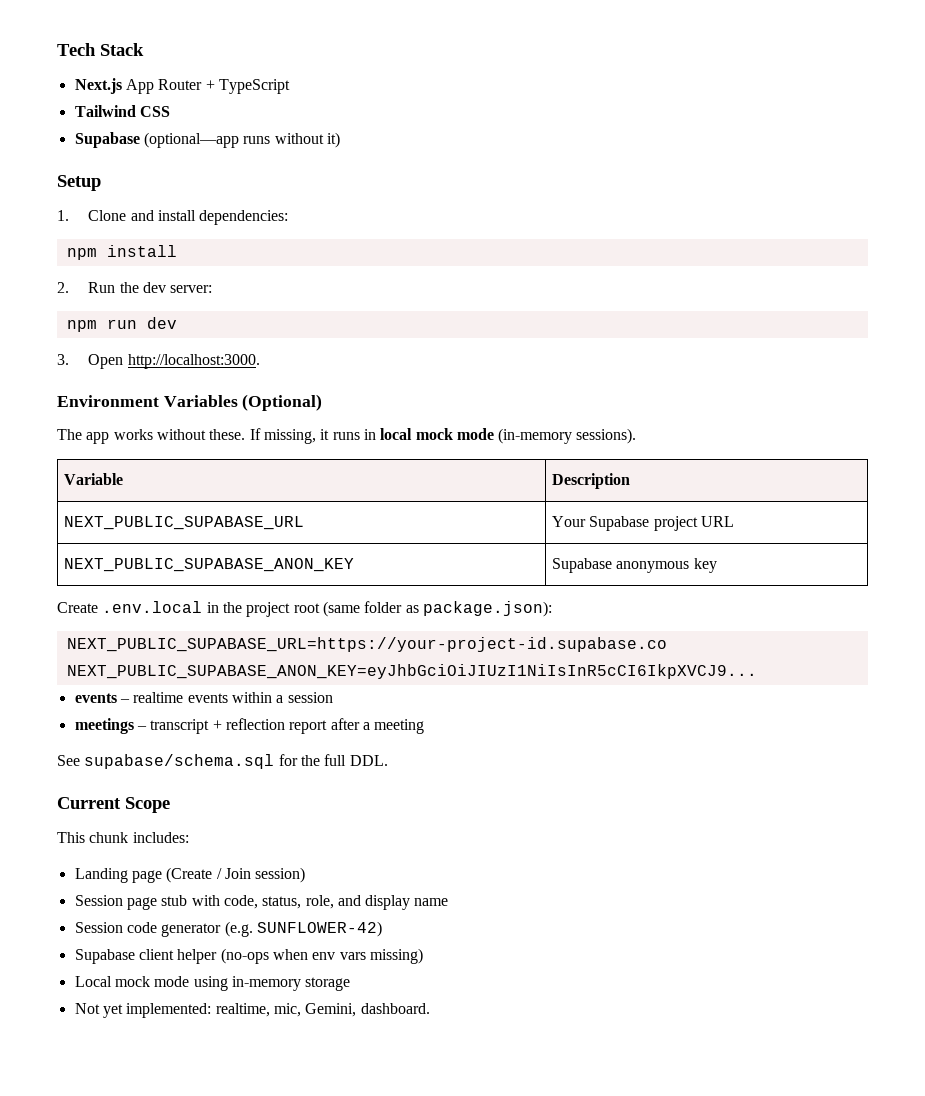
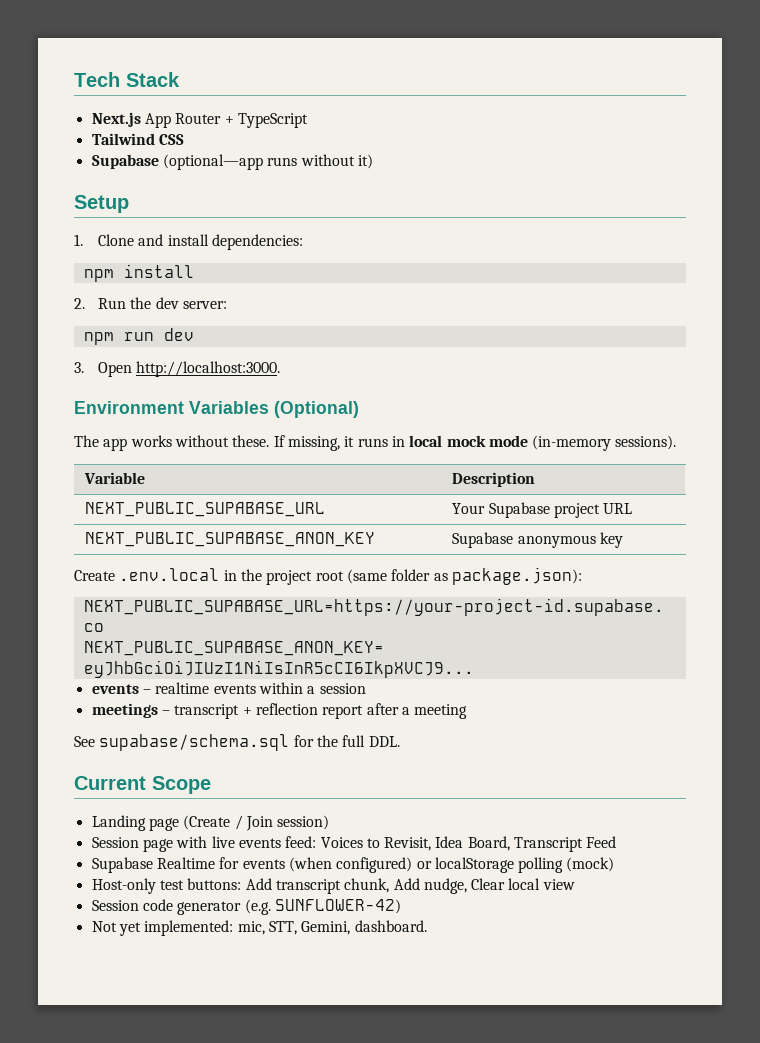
- This chunk includes:
- Session page stub with code, status, role, and display name
+ Session page with live events feed: Voices to Revisit, Idea Board, Transcript Feed
+ Supabase Realtime for events (when configured) or localStorage polling (mock)
+ Host-only test buttons: Add transcript chunk, Add nudge, Clear local view
- Supabase client helper (no-ops when env vars missing)
- Local mock mode using in-memory storage
- Not yet implemented: realtime, mic, Gemini, dashboard.
+ Not yet implemented: mic, STT, Gemini, dashboard.

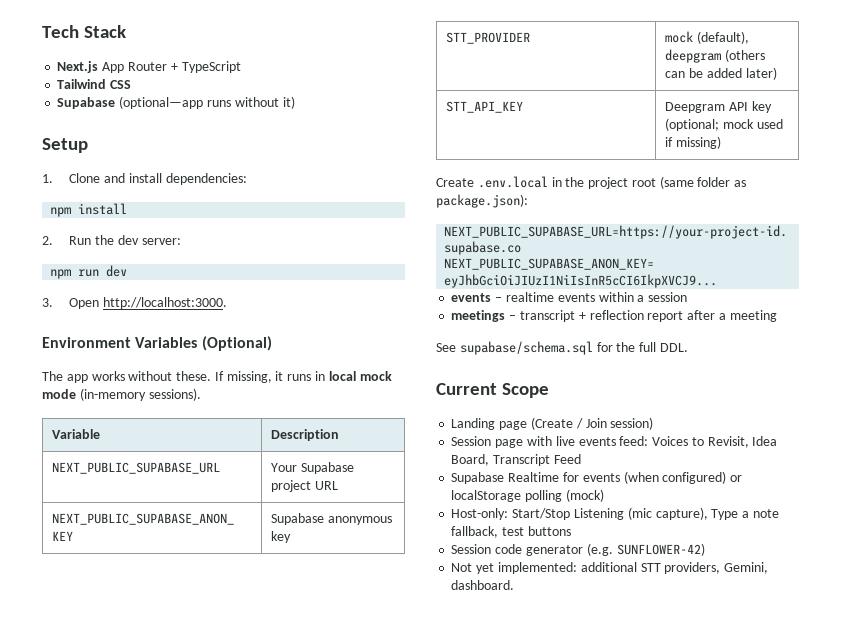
+ STT_PROVIDER | mock (default), deepgram (others can be added later)
+ STT_API_KEY | Deepgram API key (optional; mock used if missing)
- Host-only test buttons: Add transcript chunk, Add nudge, Clear local view
+ Host-only: Start/Stop Listening (mic capture), Type a note fallback, test buttons
- Not yet implemented: mic, STT, Gemini, dashboard.
+ Not yet implemented: additional STT providers, Gemini, dashboard.

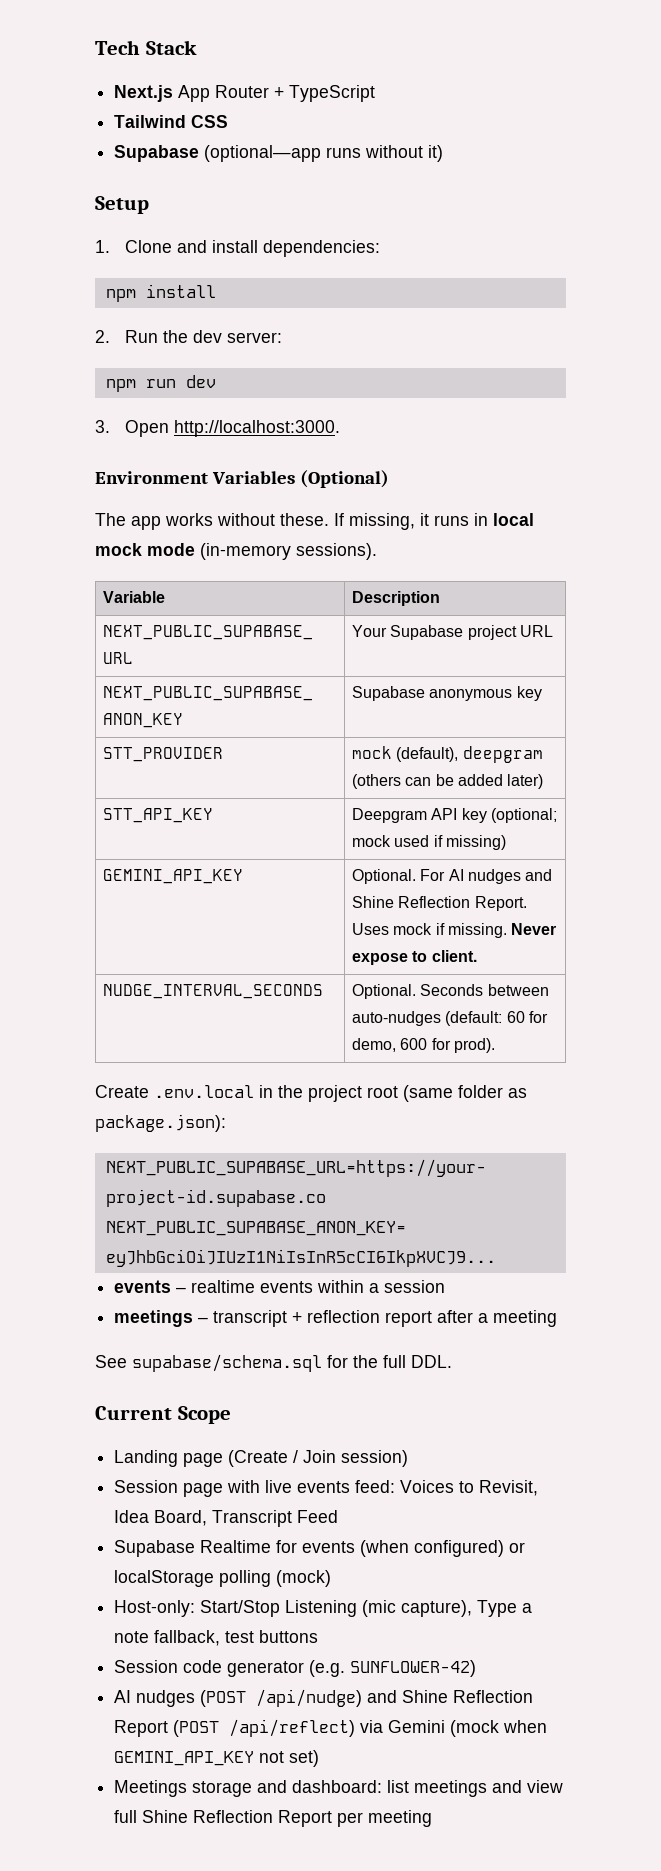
+ GEMINI_API_KEY | Optional. For AI nudges and Shine Reflection Report. Uses mock if missing. Never expose to client.
+ NUDGE_INTERVAL_SECONDS | Optional. Seconds between auto-nudges (default: 60 for demo, 600 for prod).
- Not yet implemented: additional STT providers, Gemini, dashboard.
+ AI nudges (POST /api/nudge) and Shine Reflection Report (POST /api/reflect) via Gemini (mock when GEMINI_API_KEY not set)
+ Meetings storage and dashboard: list meetings and view full Shine Reflection Report per meeting

